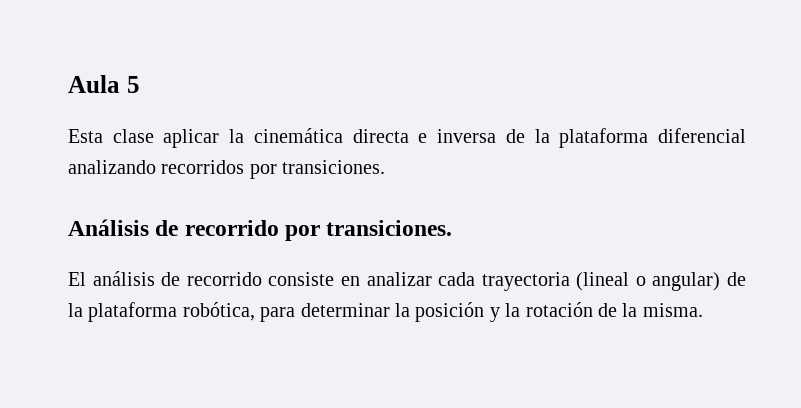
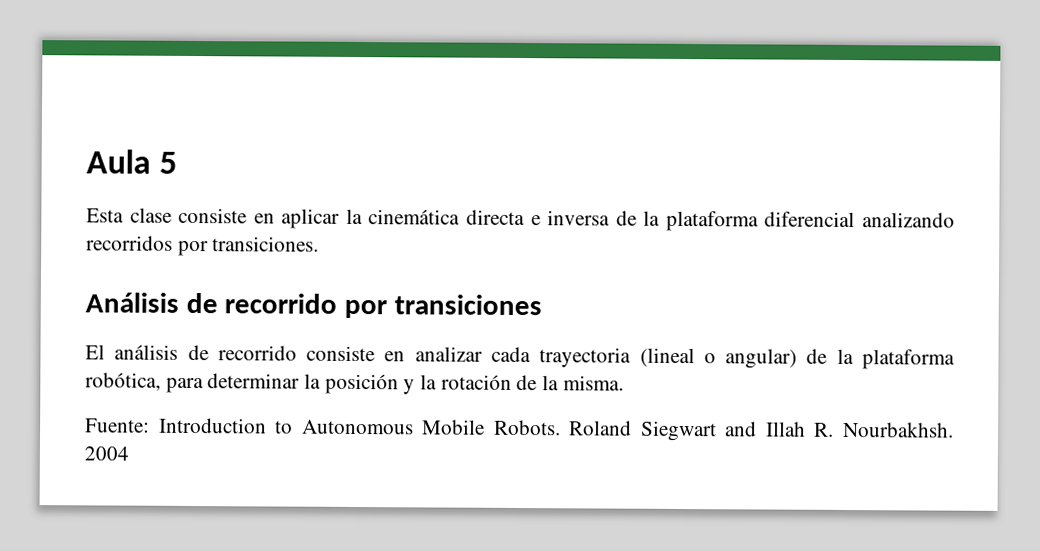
- Esta clase aplicar la cinemática directa e inversa de la plataforma diferencial analizando recorridos por transiciones.
+ Esta clase consiste en aplicar la cinemática directa e inversa de la plataforma diferencial analizando recorridos por transiciones.
- Análisis de recorrido por transiciones.
+ Análisis de recorrido por transiciones
+ Fuente: Introduction to Autonomous Mobile Robots. Roland Siegwart and Illah R. Nourbakhsh. 2004

